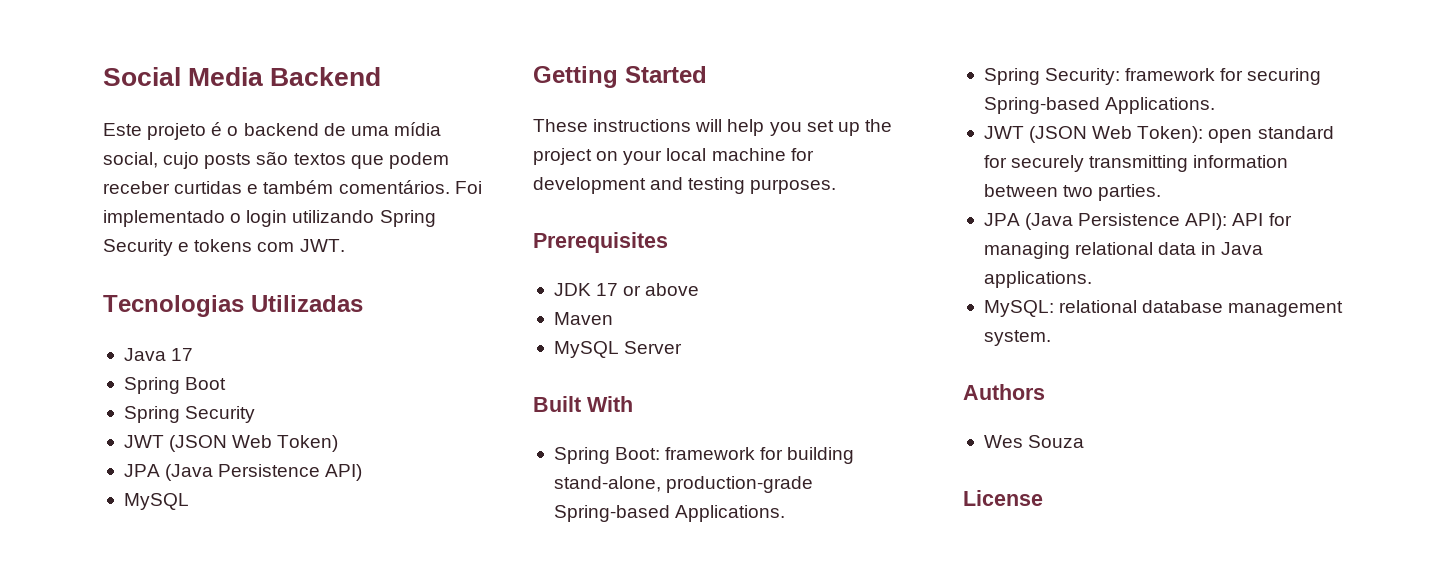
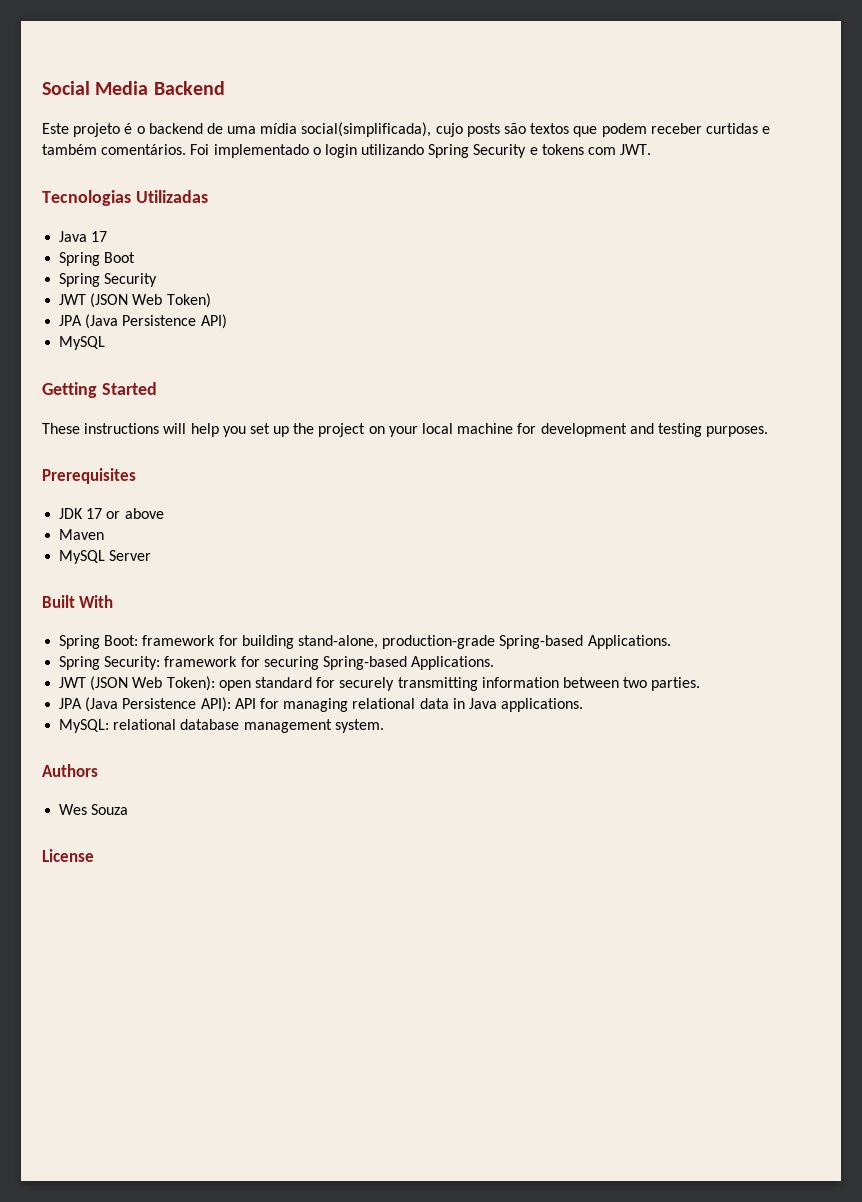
- Este projeto é o backend de uma mídia social, cujo posts são textos que podem receber curtidas e também comentários.
+ Este projeto é o backend de uma mídia social(simplificada), cujo posts são textos que podem receber curtidas e também comentários.

